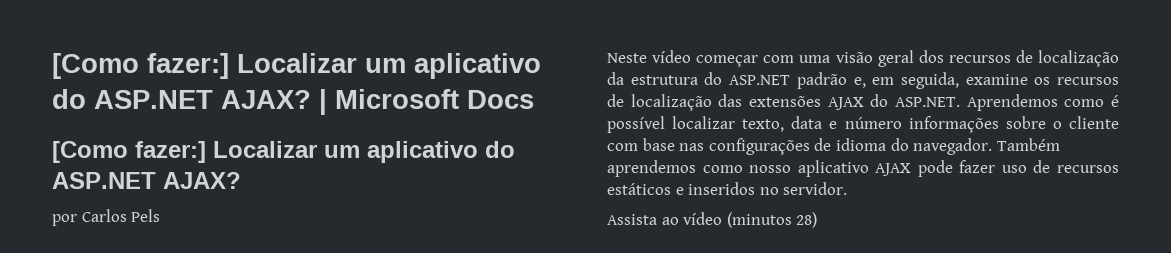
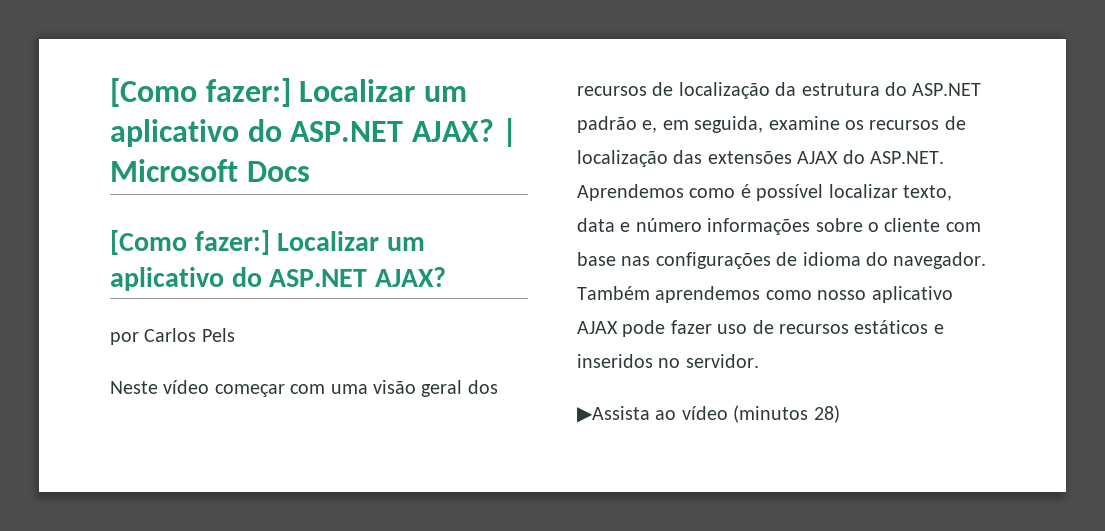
- Assista ao vídeo (minutos 28)
+ ▶Assista ao vídeo (minutos 28)

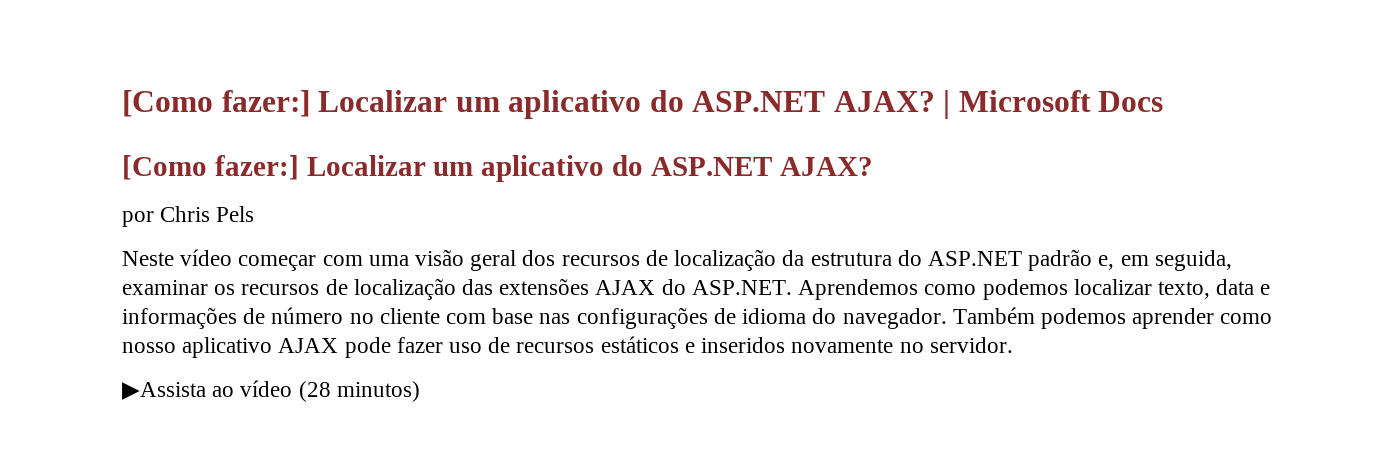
- por Carlos Pels
+ por Chris Pels
- Neste vídeo começar com uma visão geral dos recursos de localização da estrutura do ASP.NET padrão e, em seguida, examine os recursos de localização das extensões AJAX do ASP.NET. Aprendemos como é possível localizar texto, data e número informações sobre o cliente com base nas configurações de idioma do navegador.
+ Neste vídeo começar com uma visão geral dos recursos de localização da estrutura do ASP.NET padrão e, em seguida, examinar os recursos de localização das extensões AJAX do ASP.NET. Aprendemos como podemos localizar texto, data e informações de número no cliente com base nas configurações de idioma do navegador.
- Também aprendemos como nosso aplicativo AJAX pode fazer uso de recursos estáticos e inseridos no servidor.
+ Também podemos aprender como nosso aplicativo AJAX pode fazer uso de recursos estáticos e inseridos novamente no servidor.
- ▶Assista ao vídeo (minutos 28)
+ ▶Assista ao vídeo (28 minutos)

